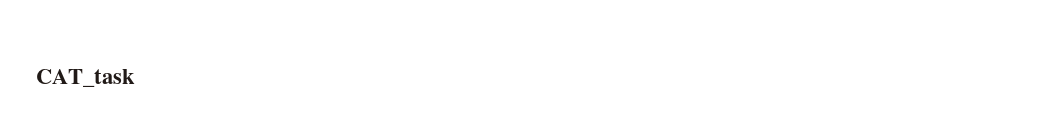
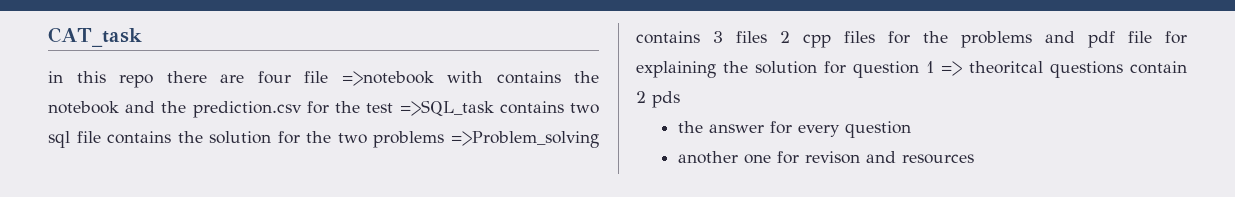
+ in this repo there are four file =>notebook with contains the notebook and the prediction.csv for the test =>SQL_task contains two sql file contains the solution for the two problems =>Problem_solving contains 3 files 2 cpp files for the problems and pdf file for explaining the solution for question 1 => theoritcal questions contain 2 pds
+ the answer for every question
+ another one for revison and resources

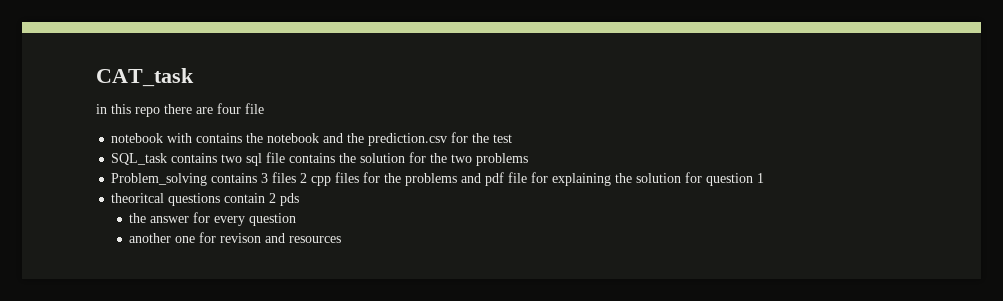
- in this repo there are four file =>notebook with contains the notebook and the prediction.csv for the test =>SQL_task contains two sql file contains the solution for the two problems =>Problem_solving contains 3 files 2 cpp files for the problems and pdf file for explaining the solution for question 1 => theoritcal questions contain 2 pds
+ in this repo there are four file
+ notebook with contains the notebook and the prediction.csv for the test
+ SQL_task contains two sql file contains the solution for the two problems
+ Problem_solving contains 3 files 2 cpp files for the problems and pdf file for explaining the solution for question 1
+ theoritcal questions contain 2 pds

